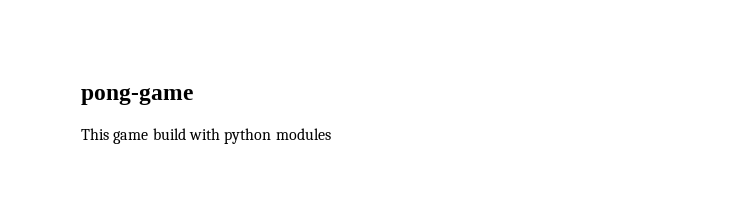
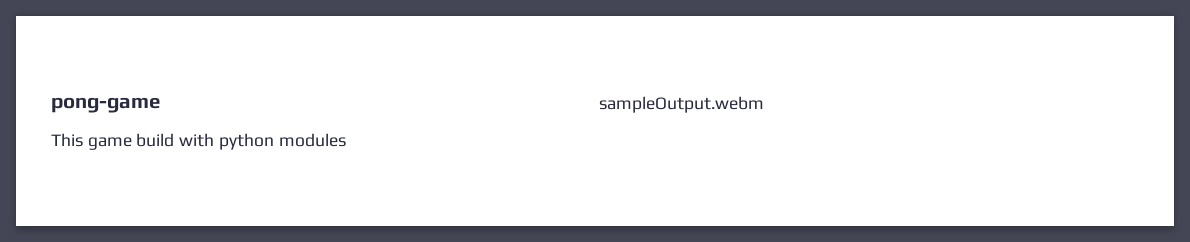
+ sampleOutput.webm

